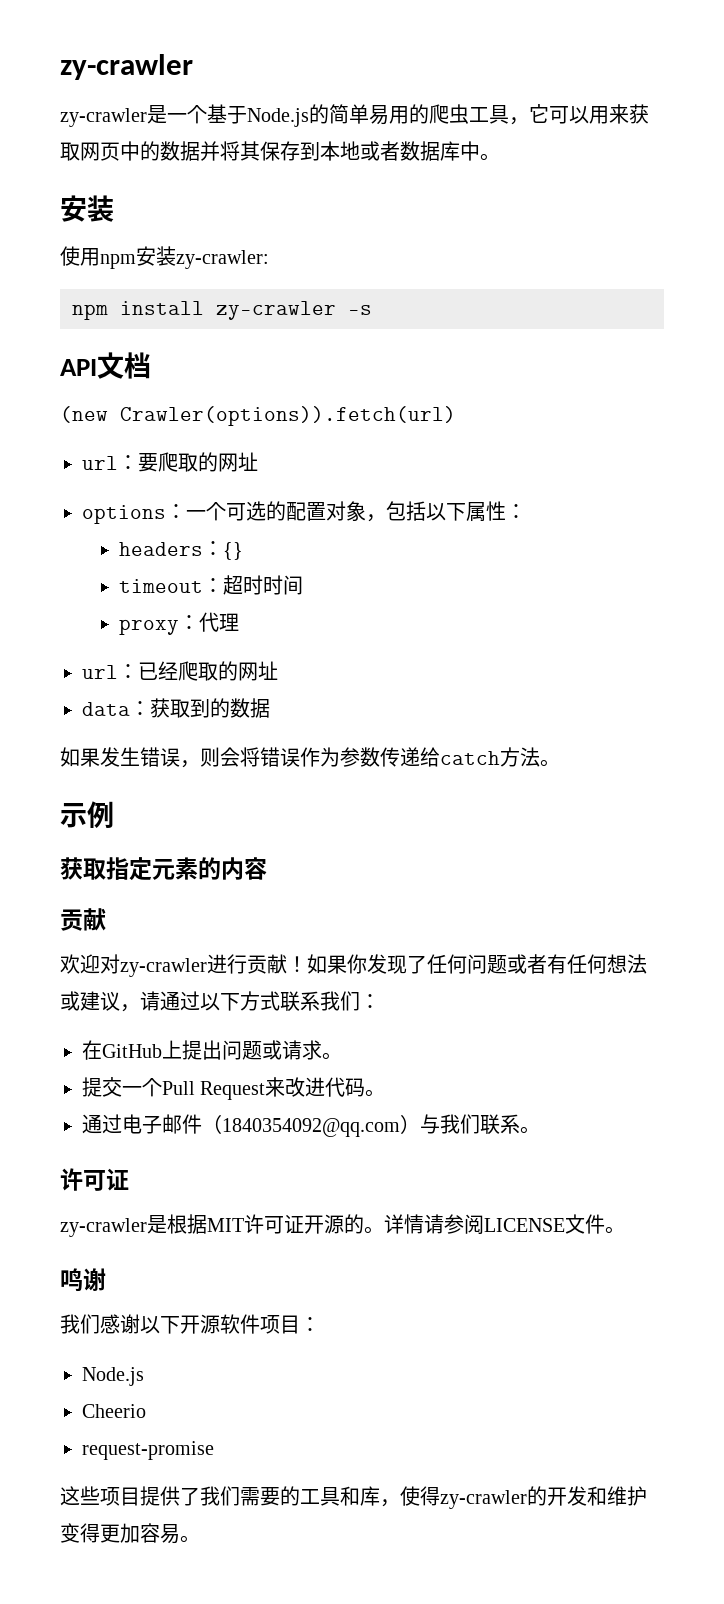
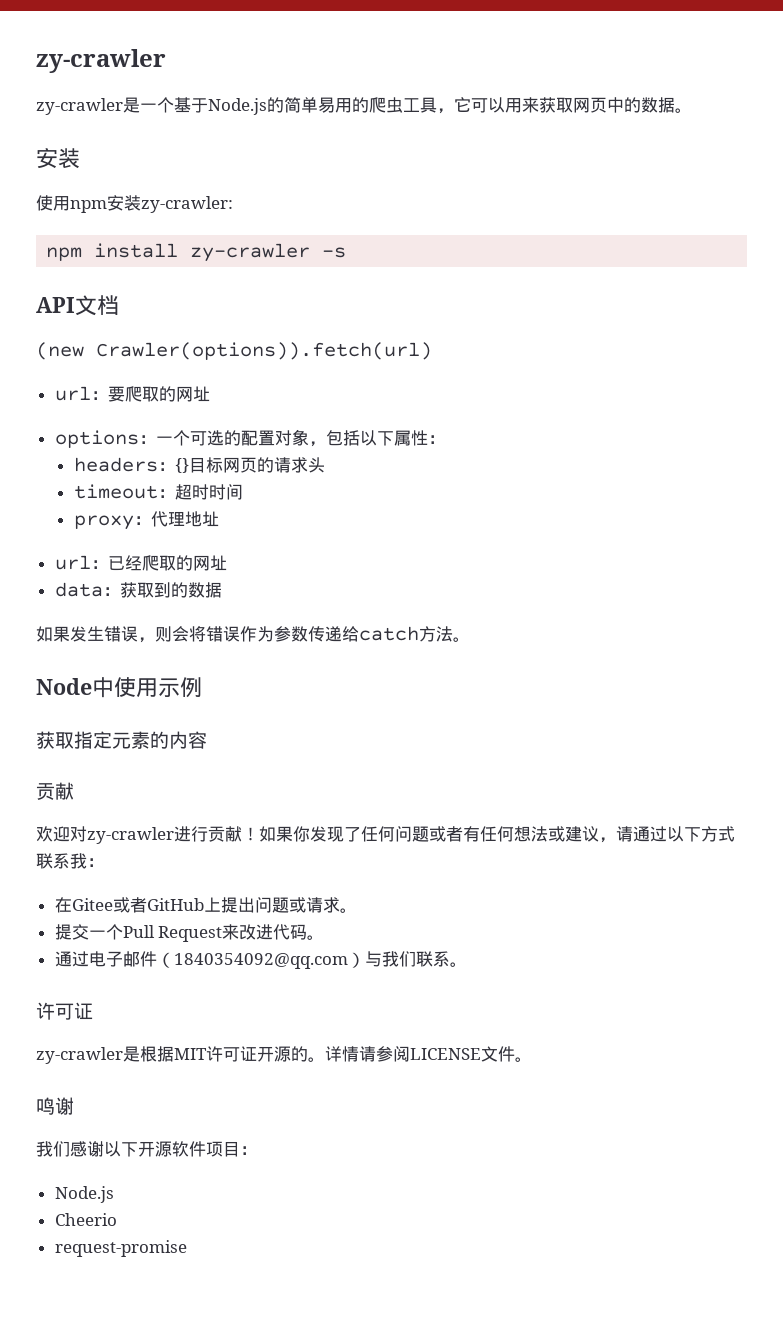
- zy-crawler是一个基于Node.js的简单易用的爬虫工具，它可以用来获取网页中的数据并将其保存到本地或者数据库中。
+ zy-crawler是一个基于Node.js的简单易用的爬虫工具，它可以用来获取网页中的数据。
- headers：{}
+ headers：{}目标网页的请求头
- proxy：代理
+ proxy：代理地址
- 示例
+ Node中使用示例
- 如果你发现了任何问题或者有任何想法或建议，请通过以下方式联系我们：
+ 如果你发现了任何问题或者有任何想法或建议，请通过以下方式联系我：
- 在GitHub上提出问题或请求。
+ 在Gitee或者GitHub上提出问题或请求。
- 这些项目提供了我们需要的工具和库，使得zy-crawler的开发和维护变得更加容易。

